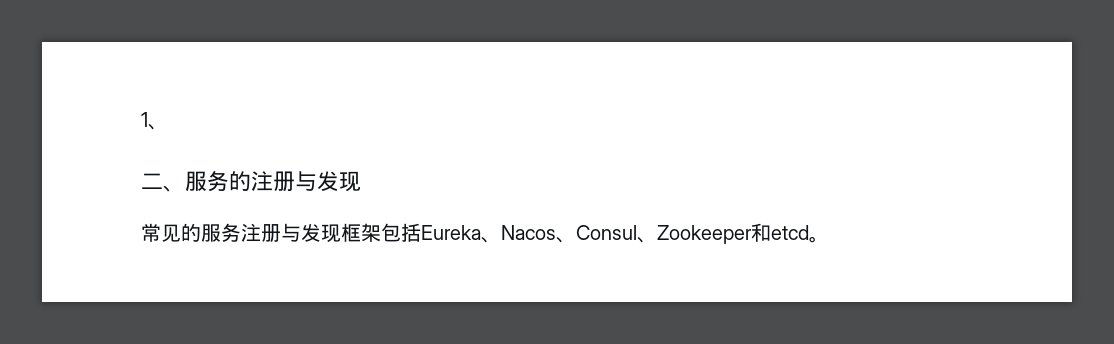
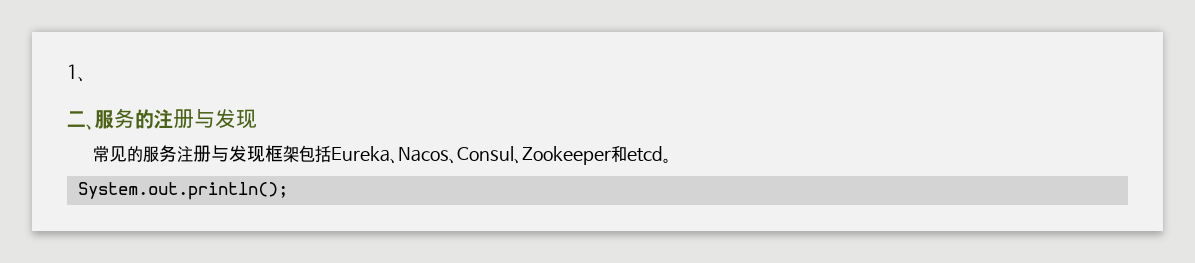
+ System.out.println();

